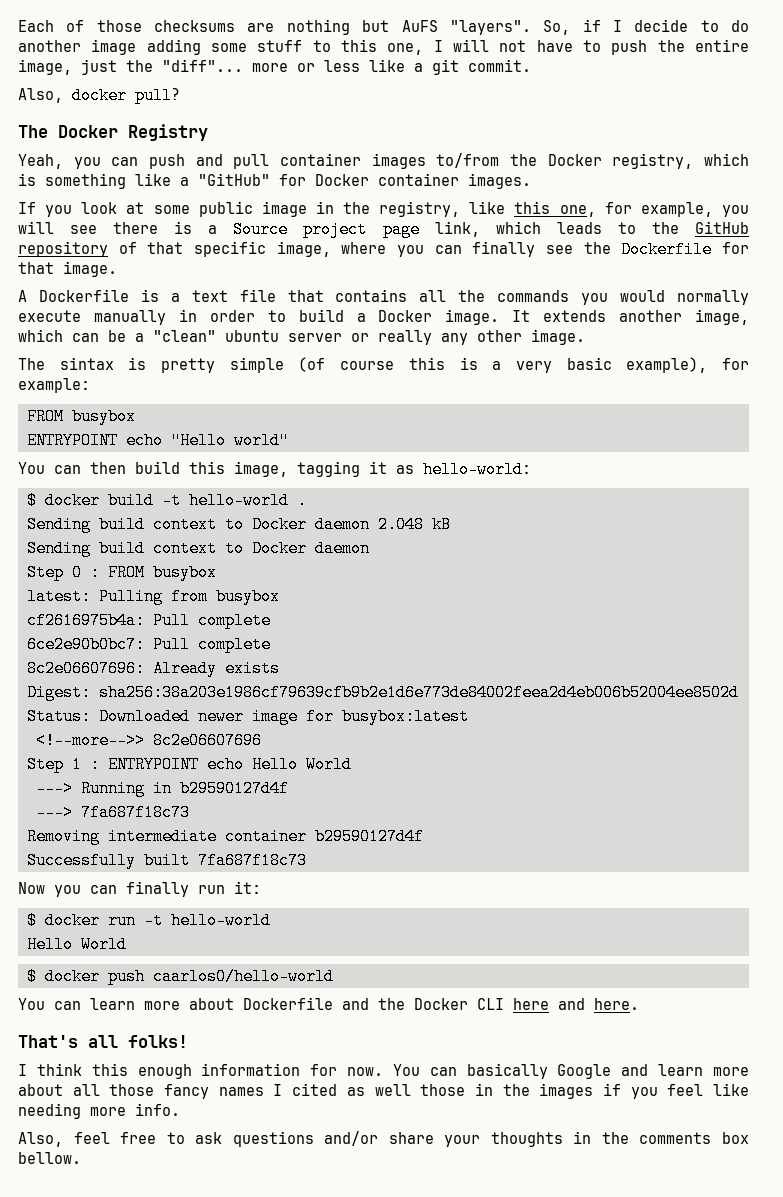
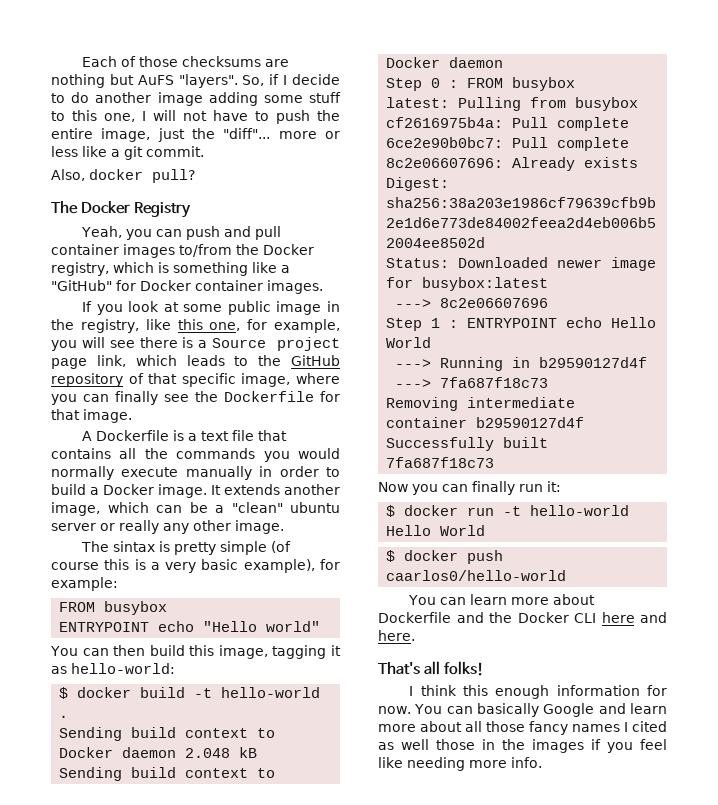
- <!--more-->> 8c2e06607696
+ ---> 8c2e06607696
- Also, feel free to ask questions and/or share your thoughts in the comments box bellow.

